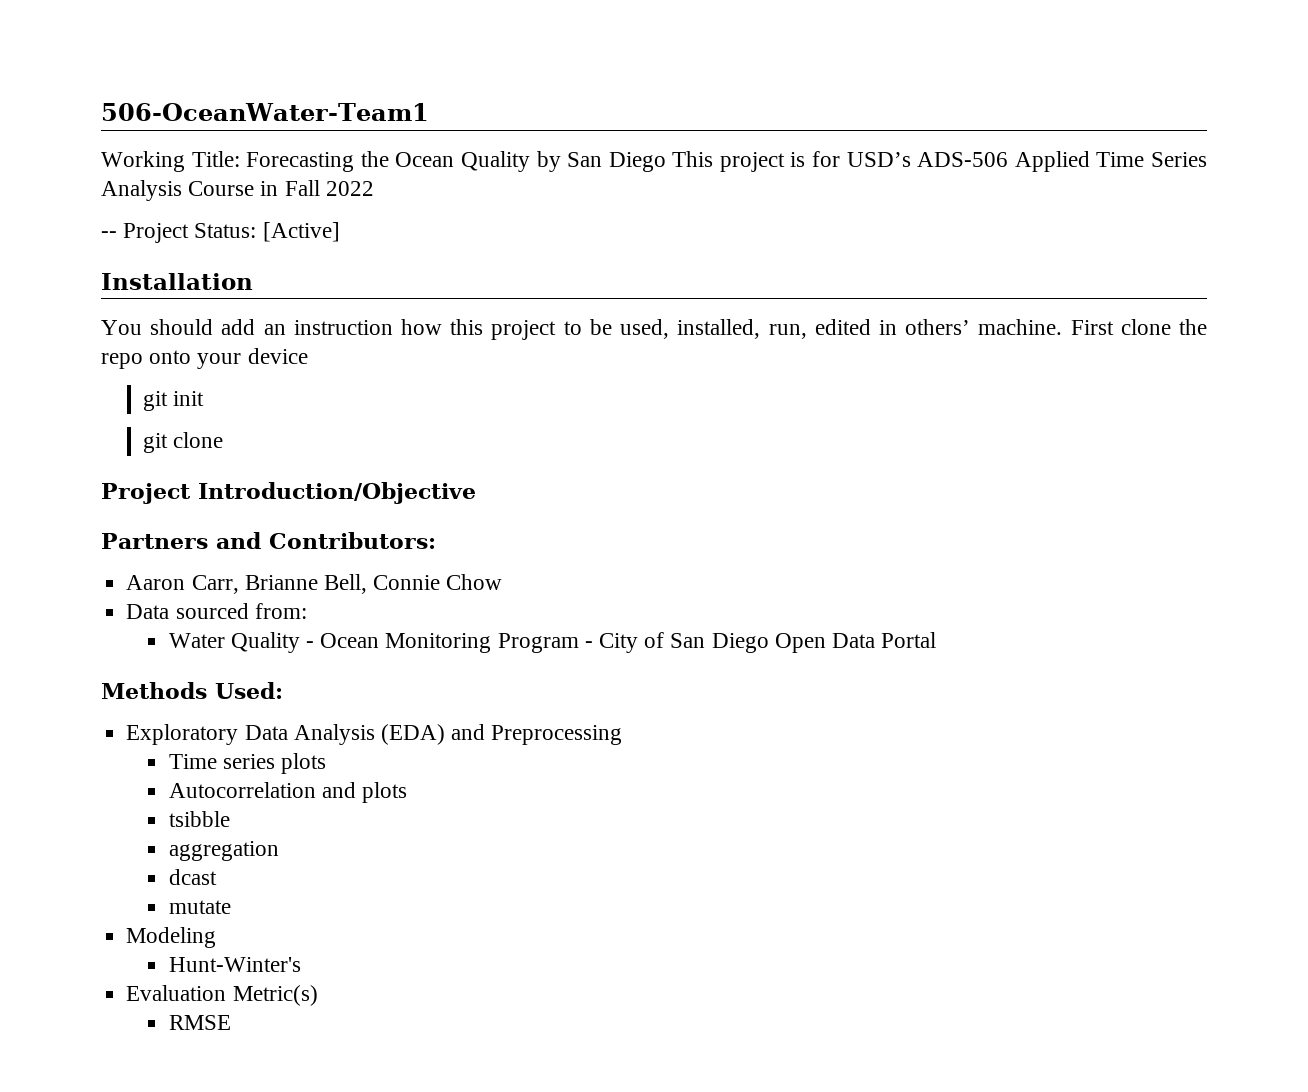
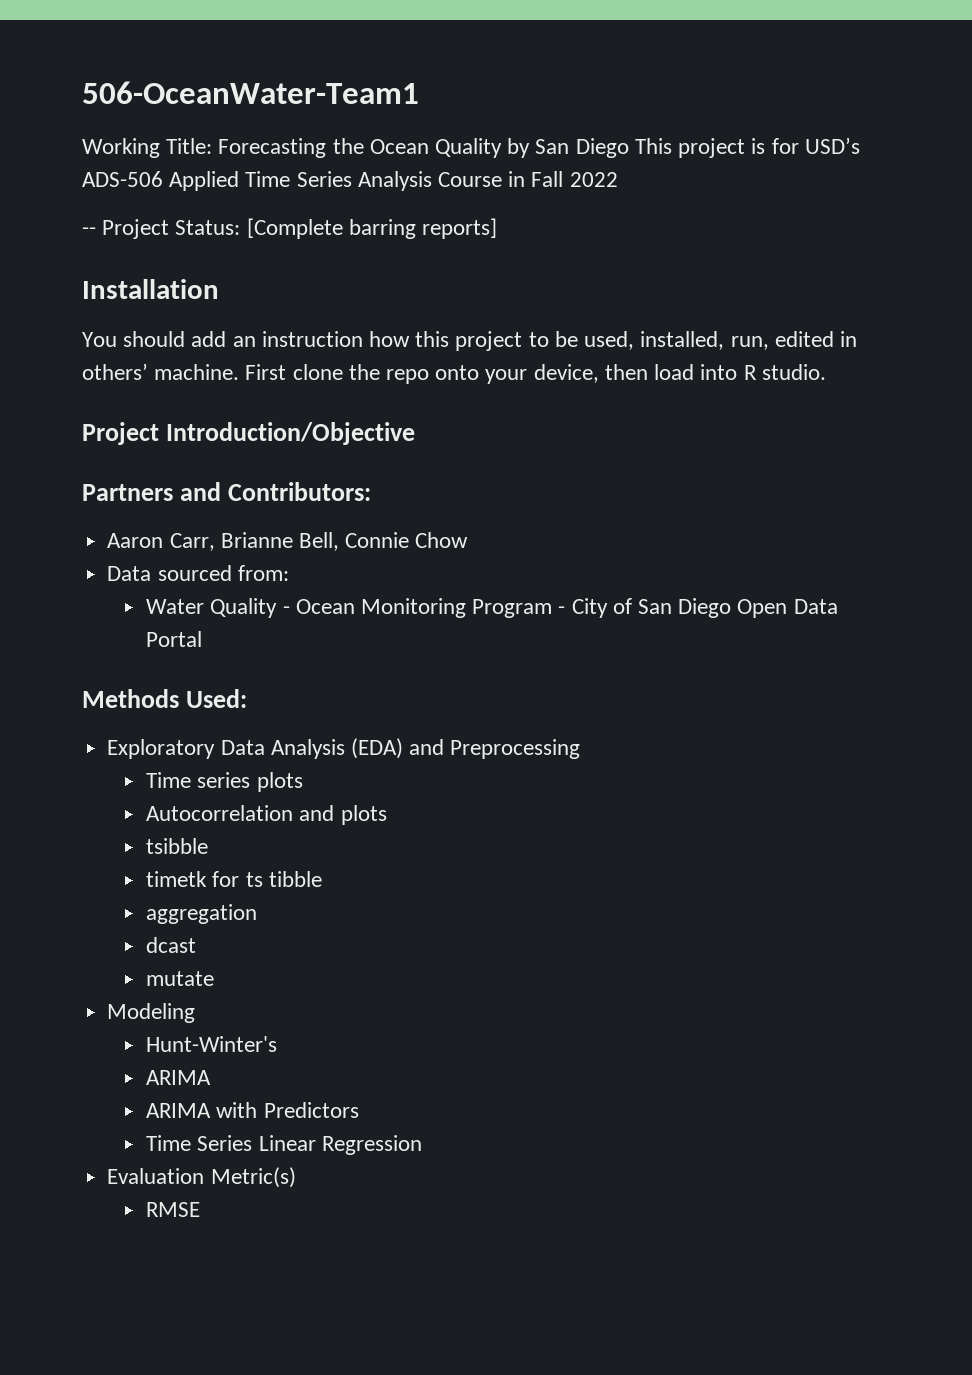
- -- Project Status: [Active]
+ -- Project Status: [Complete barring reports]
- First clone the repo onto your device
- git init
- git clone
+ First clone the repo onto your device, then load into R studio.
+ timetk for ts tibble
  Hunt-Winter's
+ ARIMA
+ ARIMA with Predictors
+ Time Series Linear Regression

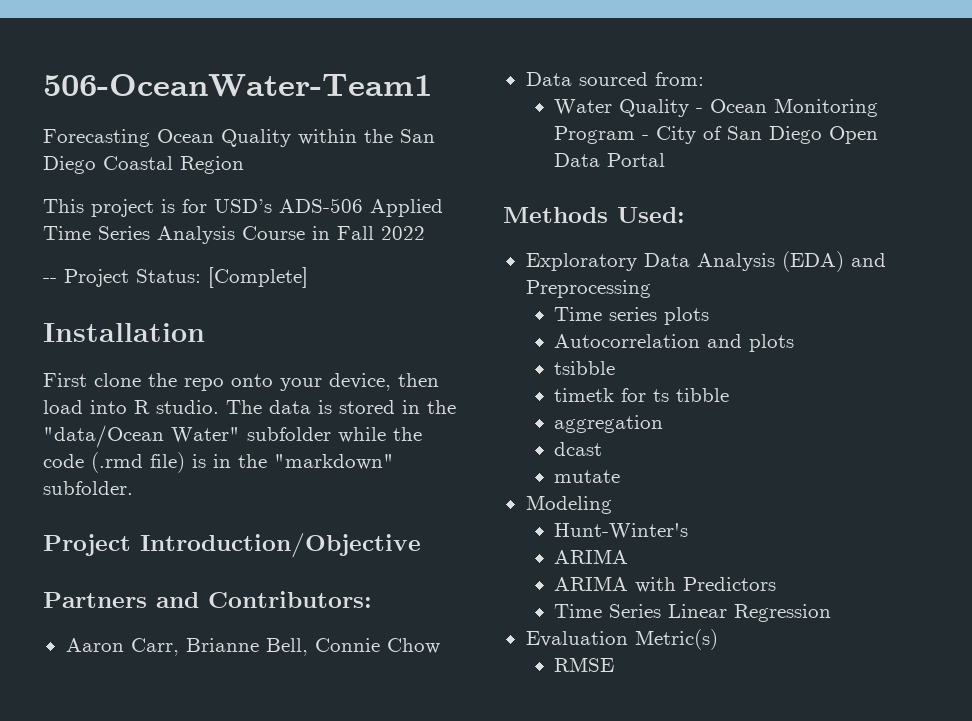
- Working Title: Forecasting the Ocean Quality by San Diego This project is for USD’s ADS-506 Applied Time Series Analysis Course in Fall 2022
+ Forecasting Ocean Quality within the San Diego Coastal Region
+ This project is for USD’s ADS-506 Applied Time Series Analysis Course in Fall 2022
- -- Project Status: [Complete barring reports]
+ -- Project Status: [Complete]
  Installation
- You should add an instruction how this project to be used, installed, run, edited in others’ machine. First clone the repo onto your device, then load into R studio.
+ First clone the repo onto your device, then load into R studio. The data is stored in the "data/Ocean Water" subfolder while the code (.rmd file) is in the "markdown" subfolder.

